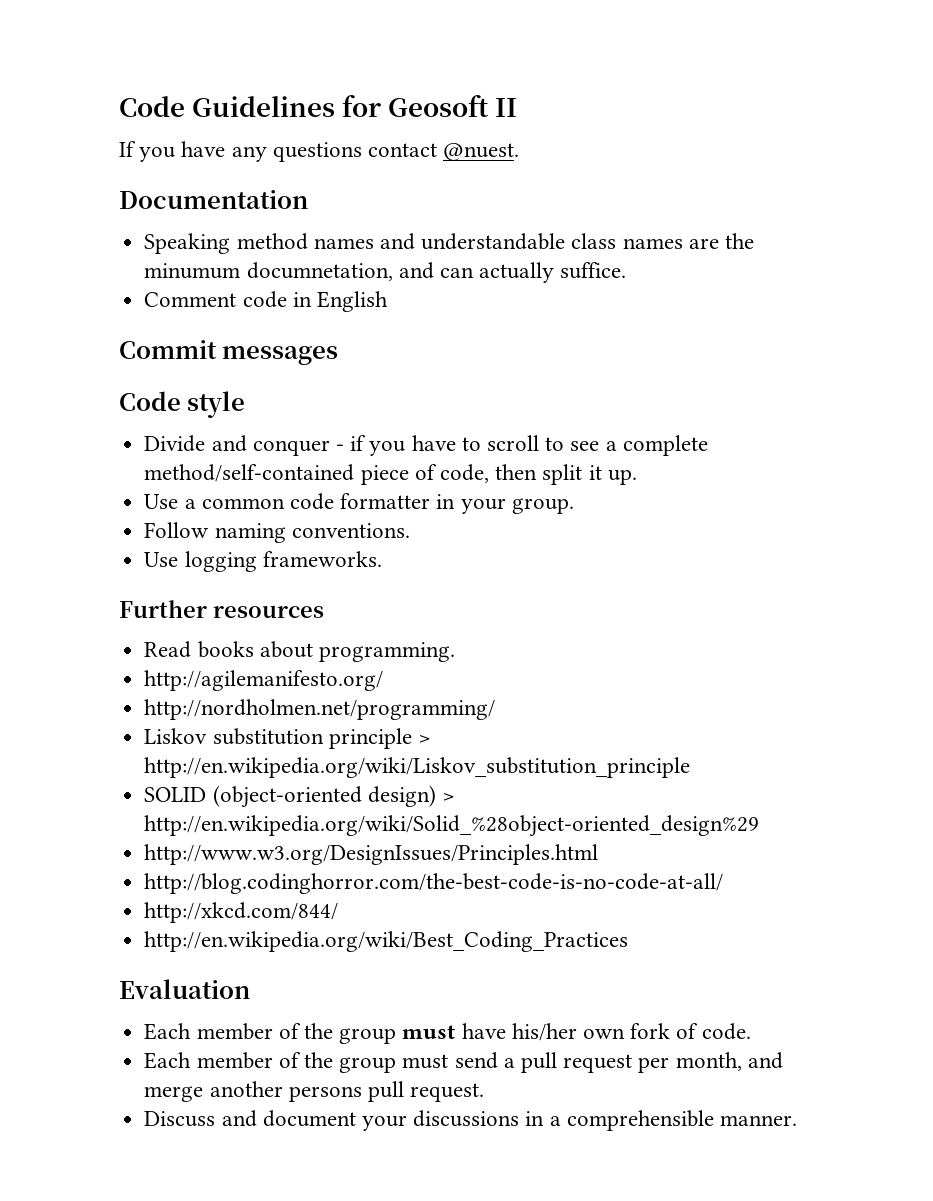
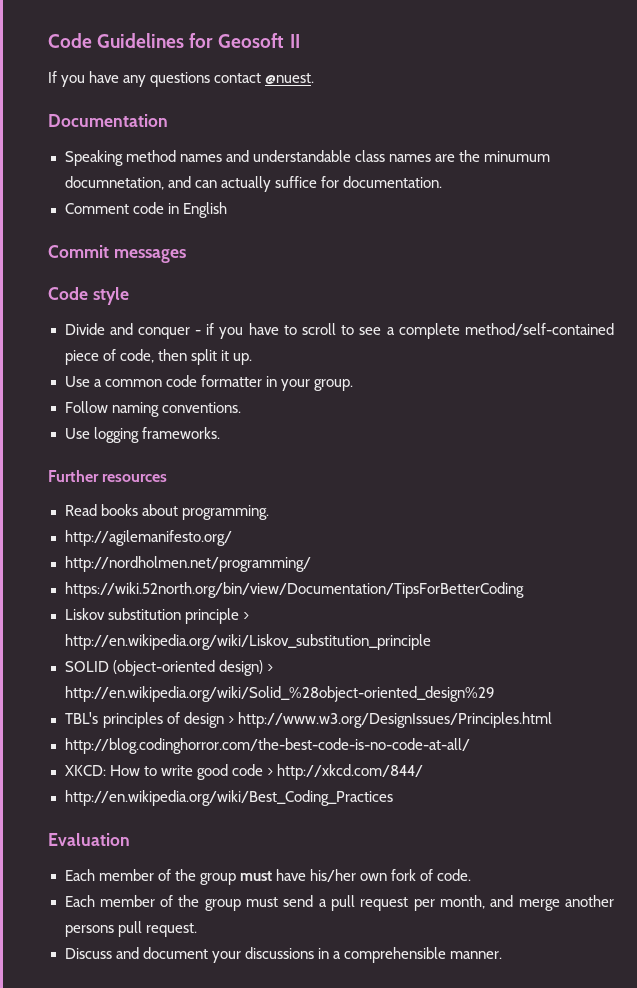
- Speaking method names and understandable class names are the minumum documnetation, and can actually suffice.
+ Speaking method names and understandable class names are the minumum documnetation, and can actually suffice for documentation.
+ https://wiki.52north.org/bin/view/Documentation/TipsForBetterCoding
- http://www.w3.org/DesignIssues/Principles.html
+ TBL's principles of design > http://www.w3.org/DesignIssues/Principles.html
  http://blog.codinghorror.com/the-best-code-is-no-code-at-all/
- http://xkcd.com/844/
+ XKCD: How to write good code > http://xkcd.com/844/

